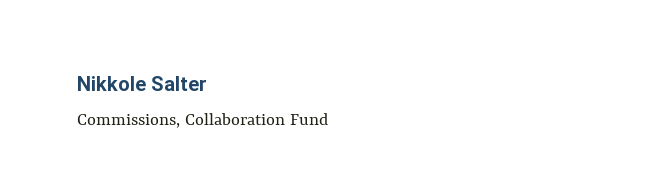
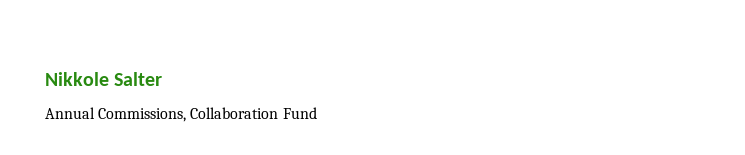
- Commissions, Collaboration Fund
+ Annual Commissions, Collaboration Fund

